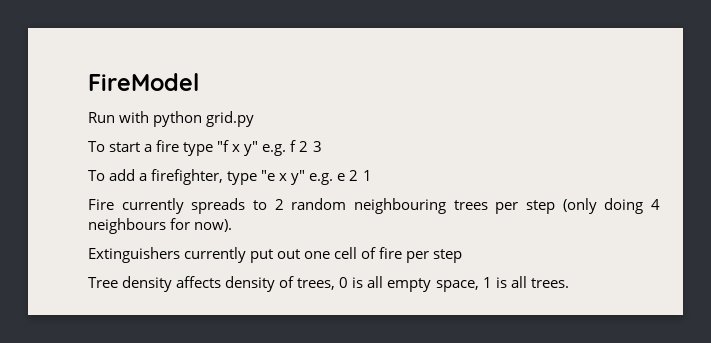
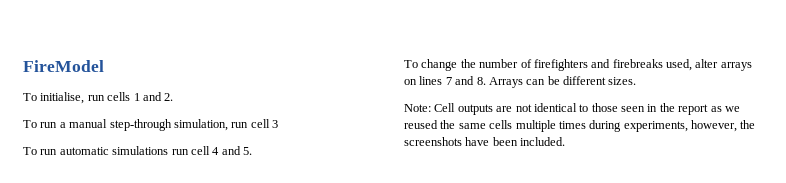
- Run with python grid.py
- To start a fire type "f x y" e.g. f 2 3
- To add a firefighter, type "e x y" e.g. e 2 1
- Fire currently spreads to 2 random neighbouring trees per step (only doing 4 neighbours for now).
- Extinguishers currently put out one cell of fire per step
- Tree density affects density of trees, 0 is all empty space, 1 is all trees.
+ To initialise, run cells 1 and 2.
+ To run a manual step-through simulation, run cell 3
+ To run automatic simulations run cell 4 and 5.
+ To change the number of firefighters and firebreaks used, alter arrays on lines 7 and 8. Arrays can be different sizes.
+ Note: Cell outputs are not identical to those seen in the report as we reused the same cells multiple times during experiments, however, the screenshots have been included.

